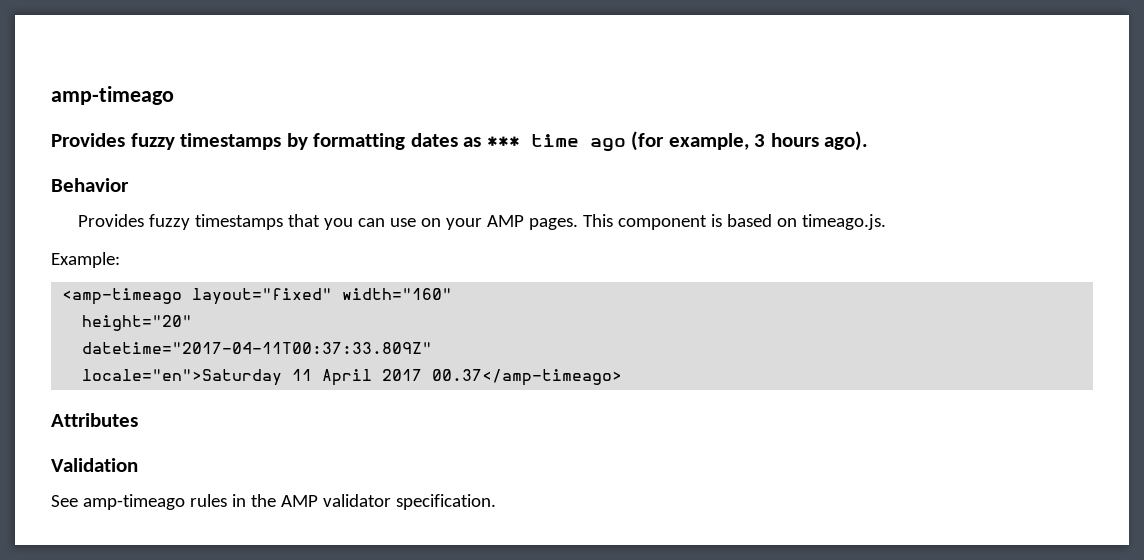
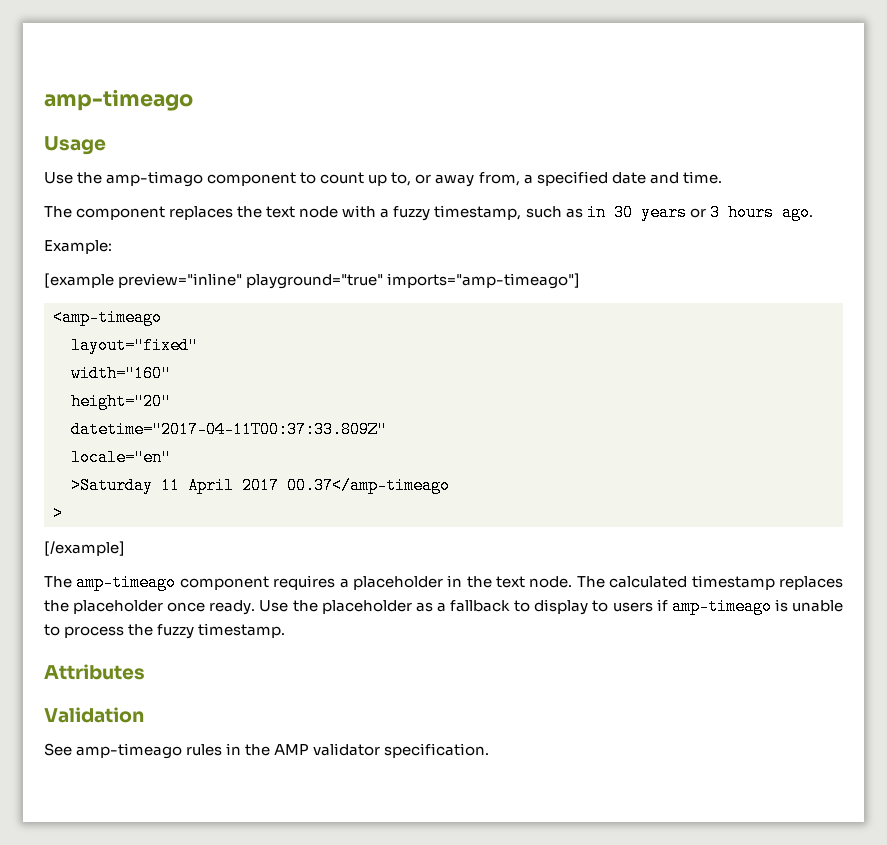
- Provides fuzzy timestamps by formatting dates as *** time ago (for example, 3 hours ago).
- Behavior
- Provides fuzzy timestamps that you can use on your AMP pages. This component is based on timeago.js.
+ Usage
+ Use the amp-timago component to count up to, or away from, a specified date and time.
+ The component replaces the text node with a fuzzy timestamp, such as in 30 years or 3 hours ago.
  Example:
+ [example preview="inline" playground="true" imports="amp-timeago"]
- <amp-timeago layout="fixed" width="160"
+ <amp-timeago
+ layout="fixed"
+ width="160"
- locale="en">Saturday 11 April 2017 00.37</amp-timeago>
+ locale="en"
+ >Saturday 11 April 2017 00.37</amp-timeago
+ >
+ [/example]
+ The amp-timeago component requires a placeholder in the text node. The calculated timestamp replaces the placeholder once ready. Use the placeholder as a fallback to display to users if amp-timeago is unable to process the fuzzy timestamp.

